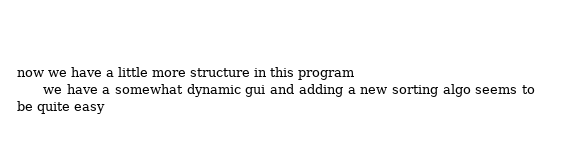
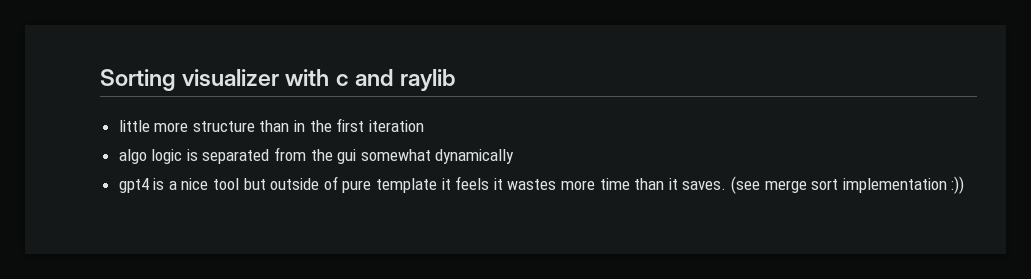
- now we have a little more structure in this program
- we have a somewhat dynamic gui and adding a new sorting algo seems to be quite easy
+ Sorting visualizer with c and raylib
+ little more structure than in the first iteration
+ algo logic is separated from the gui somewhat dynamically
+ gpt4 is a nice tool but outside of pure template it feels it wastes more time than it saves. (see merge sort implementation :))

